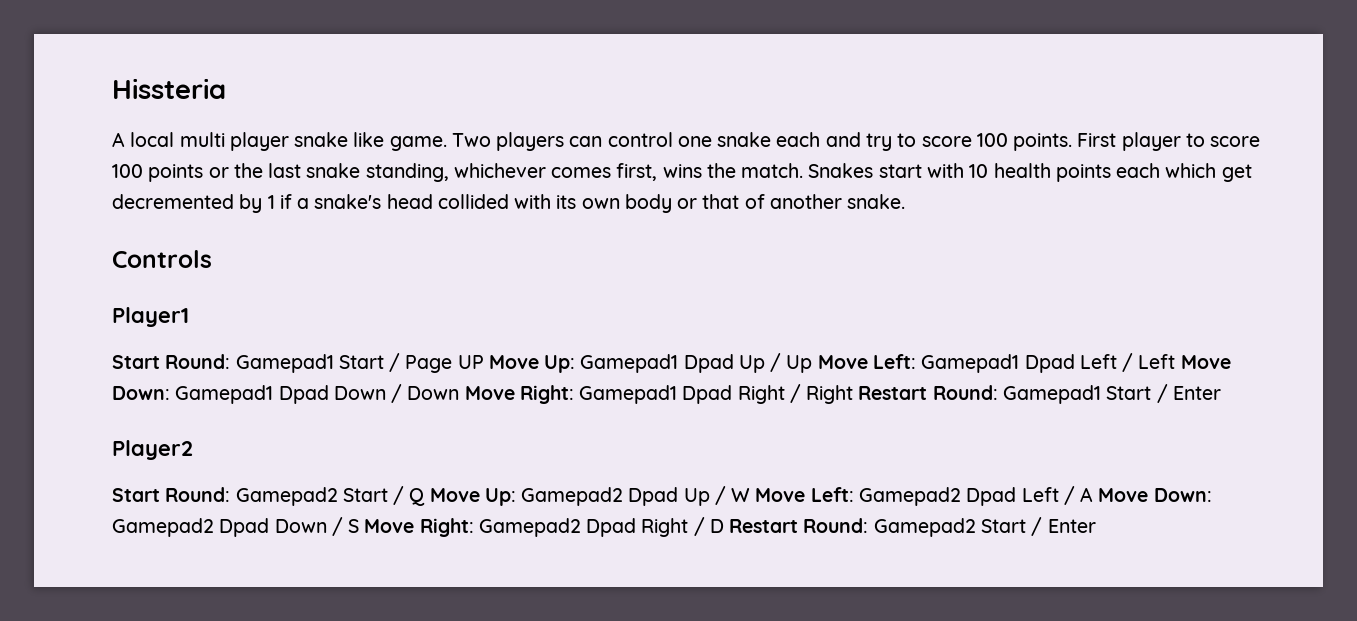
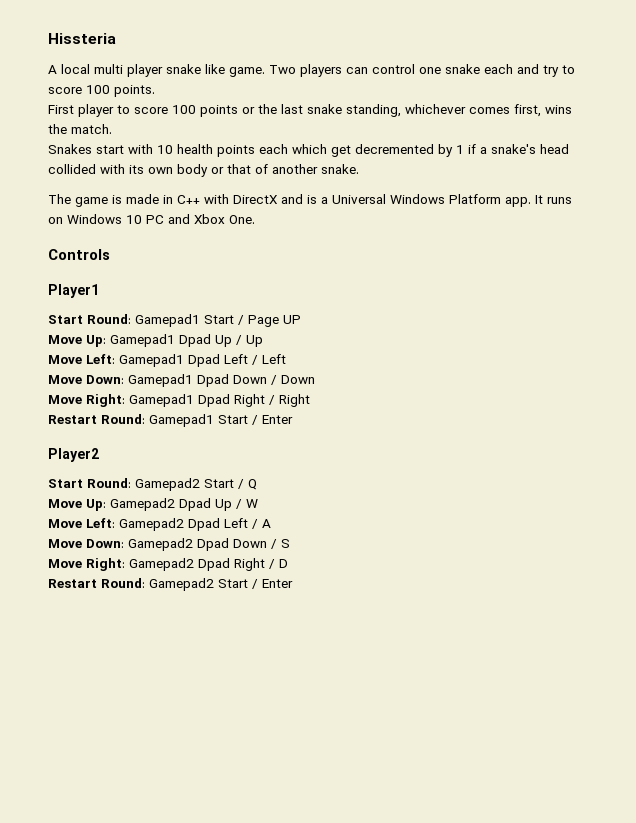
- Two players can control one snake each and try to score 100 points. First player to score 100 points or the last snake standing, whichever comes first, wins the match. Snakes start with 10 health points each which get decremented by 1 if a snake's head collided with its own body or that of another snake.
+ Two players can control one snake each and try to score 100 points.
+ First player to score 100 points or the last snake standing, whichever comes first, wins the match.
+ Snakes start with 10 health points each which get decremented by 1 if a snake's head collided with its own body or that of another snake.
+ The game is made in C++ with DirectX and is a Universal Windows Platform app. It runs on Windows 10 PC and Xbox One.
- Start Round: Gamepad1 Start / Page UP Move Up: Gamepad1 Dpad Up / Up Move Left: Gamepad1 Dpad Left / Left Move Down: Gamepad1 Dpad Down / Down Move Right: Gamepad1 Dpad Right / Right Restart Round: Gamepad1 Start / Enter
+ Start Round: Gamepad1 Start / Page UP
+ Move Up: Gamepad1 Dpad Up / Up
+ Move Left: Gamepad1 Dpad Left / Left
+ Move Down: Gamepad1 Dpad Down / Down
+ Move Right: Gamepad1 Dpad Right / Right
+ Restart Round: Gamepad1 Start / Enter
- Start Round: Gamepad2 Start / Q Move Up: Gamepad2 Dpad Up / W Move Left: Gamepad2 Dpad Left / A Move Down: Gamepad2 Dpad Down / S Move Right: Gamepad2 Dpad Right / D Restart Round: Gamepad2 Start / Enter
+ Start Round: Gamepad2 Start / Q
+ Move Up: Gamepad2 Dpad Up / W
+ Move Left: Gamepad2 Dpad Left / A
+ Move Down: Gamepad2 Dpad Down / S
+ Move Right: Gamepad2 Dpad Right / D
+ Restart Round: Gamepad2 Start / Enter

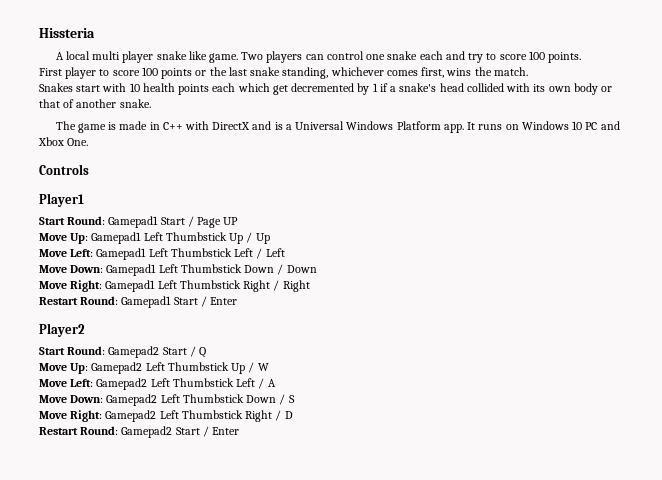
- Move Up: Gamepad1 Dpad Up / Up
+ Move Up: Gamepad1 Left Thumbstick Up / Up
- Move Left: Gamepad1 Dpad Left / Left
+ Move Left: Gamepad1 Left Thumbstick Left / Left
- Move Down: Gamepad1 Dpad Down / Down
+ Move Down: Gamepad1 Left Thumbstick Down / Down
- Move Right: Gamepad1 Dpad Right / Right
+ Move Right: Gamepad1 Left Thumbstick Right / Right
- Move Up: Gamepad2 Dpad Up / W
+ Move Up: Gamepad2 Left Thumbstick Up / W
- Move Left: Gamepad2 Dpad Left / A
+ Move Left: Gamepad2 Left Thumbstick Left / A
- Move Down: Gamepad2 Dpad Down / S
+ Move Down: Gamepad2 Left Thumbstick Down / S
- Move Right: Gamepad2 Dpad Right / D
+ Move Right: Gamepad2 Left Thumbstick Right / D

